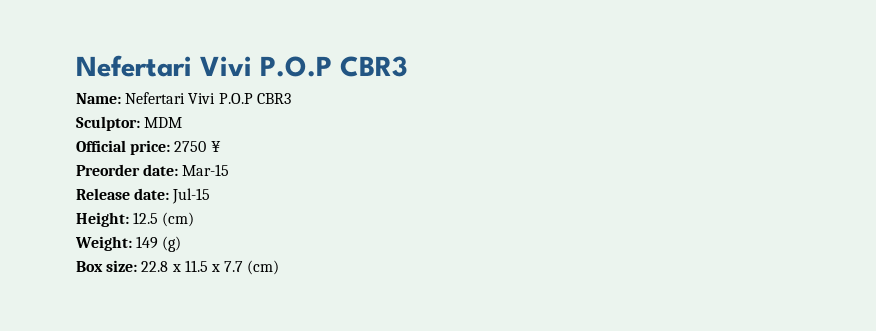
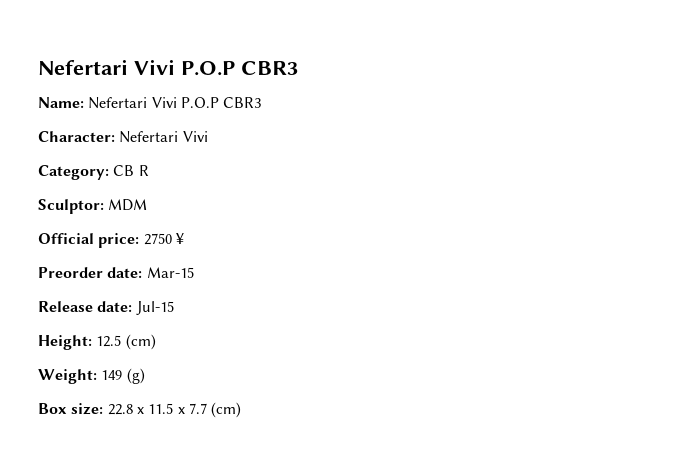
+ Character: Nefertari Vivi
+ Category: CB R

